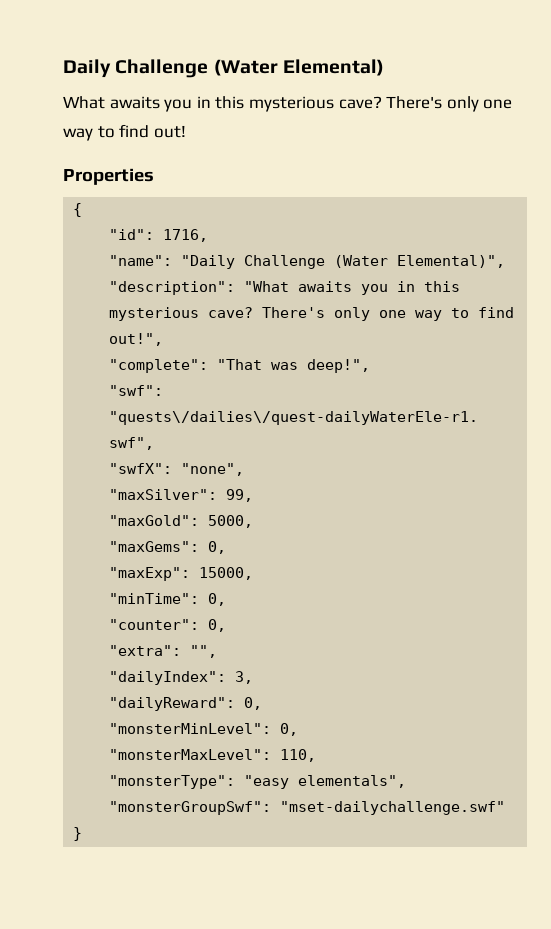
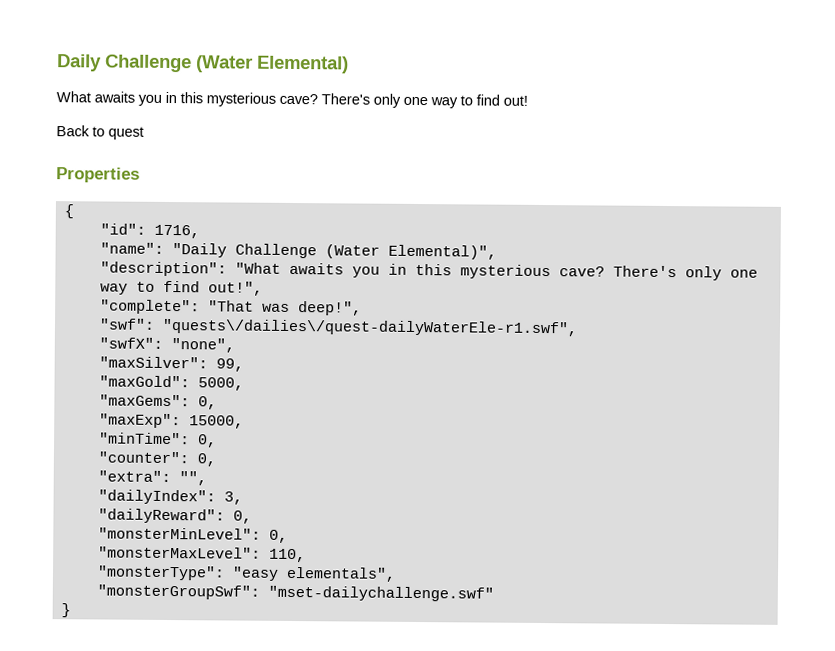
+ Back to quest

